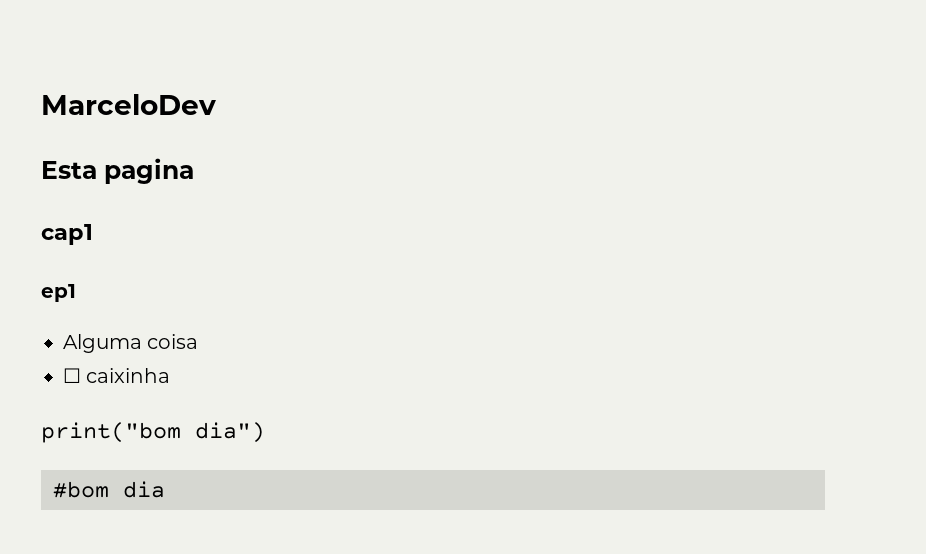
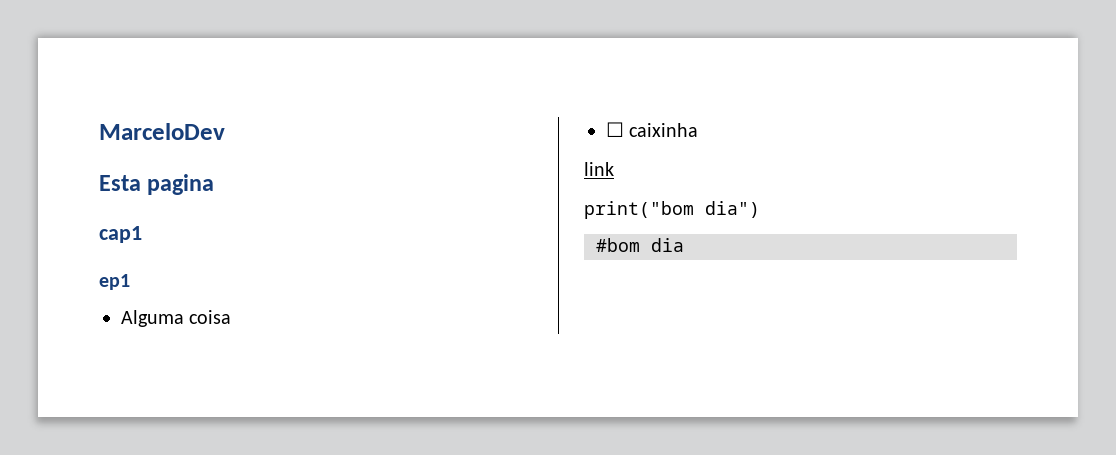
+ link

